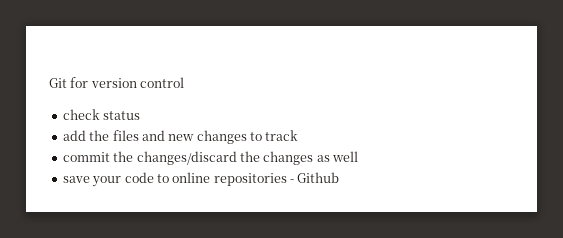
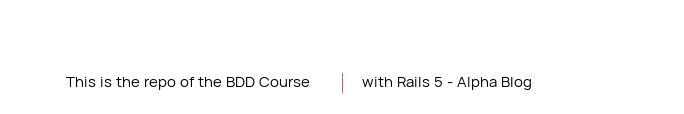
- Git for version control
- check status
- add the files and new changes to track
- commit the changes/discard the changes as well
- save your code to online repositories - Github
+ This is the repo of the BDD Course with Rails 5 - Alpha Blog

